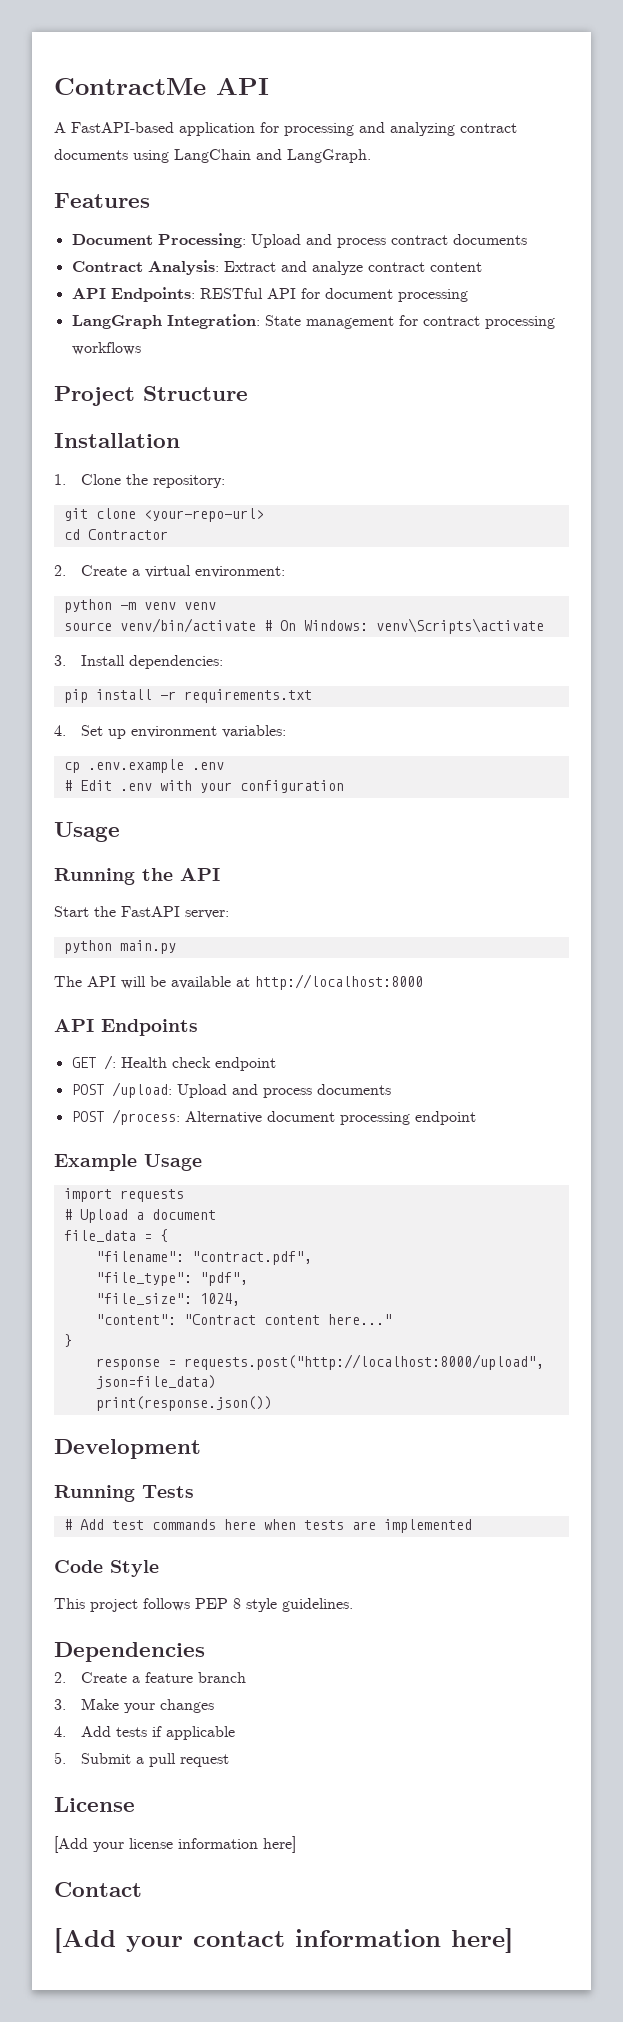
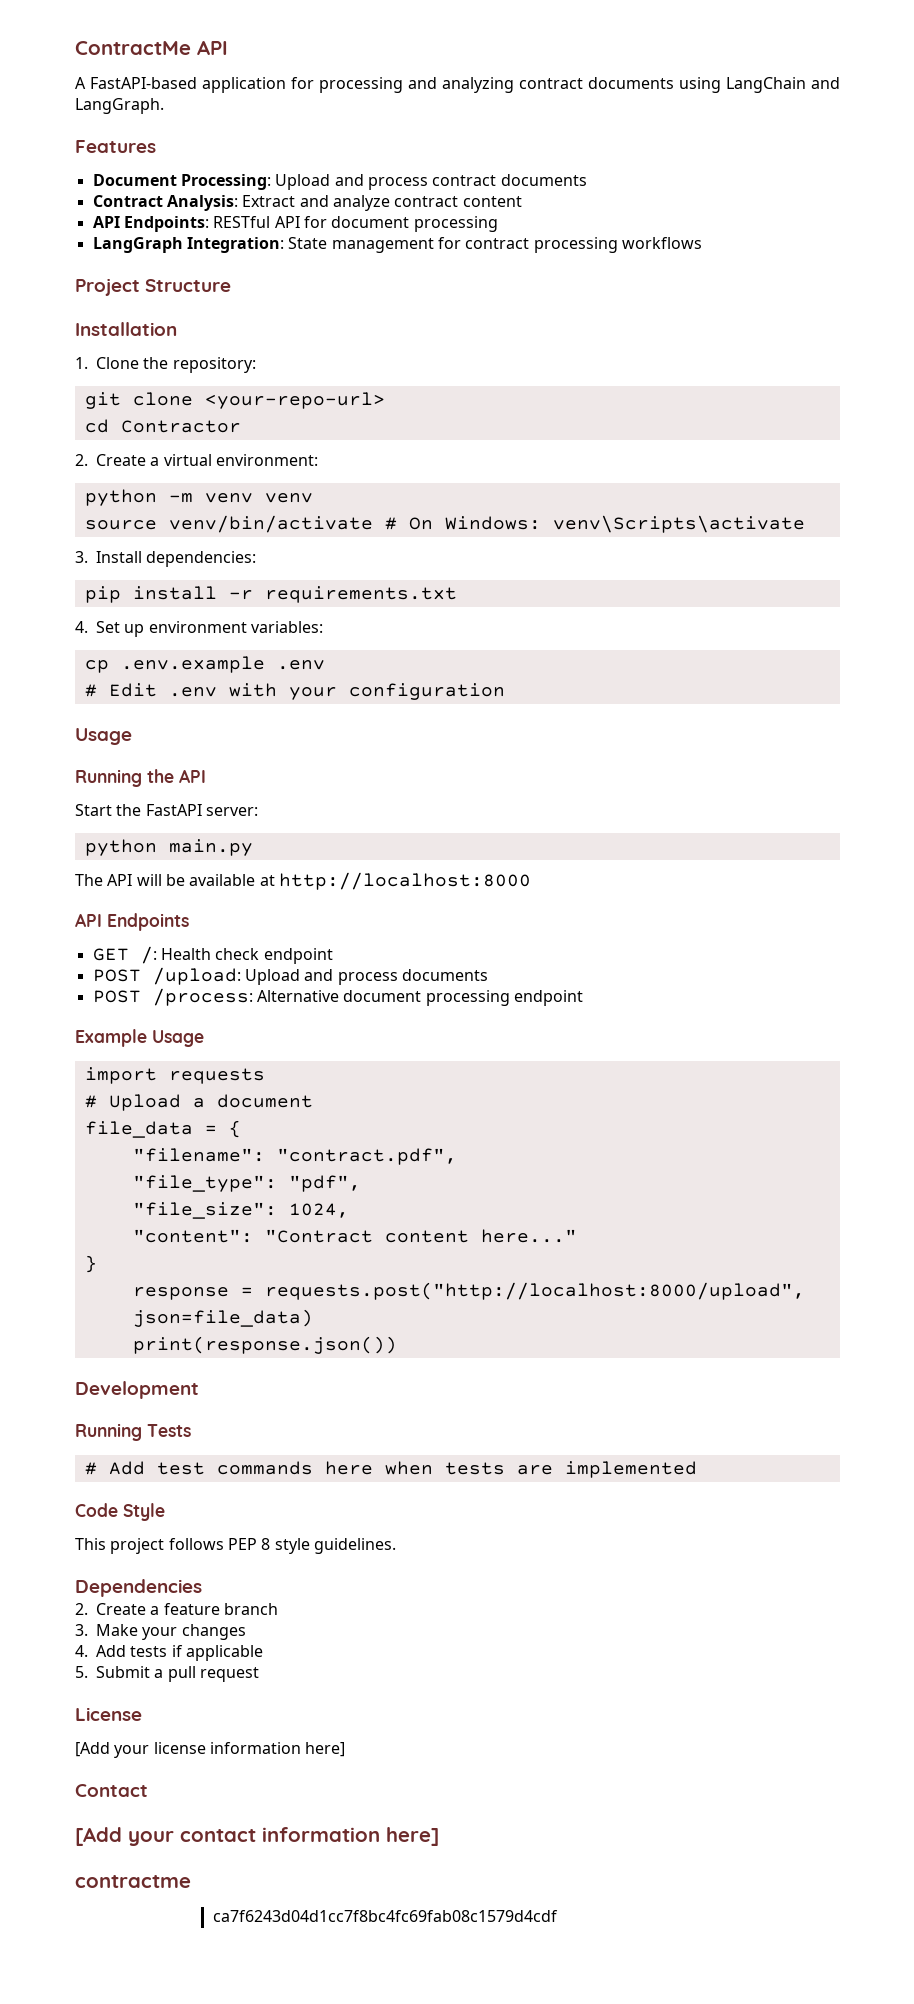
+ contractme
+ ca7f6243d04d1cc7f8bc4fc69fab08c1579d4cdf

